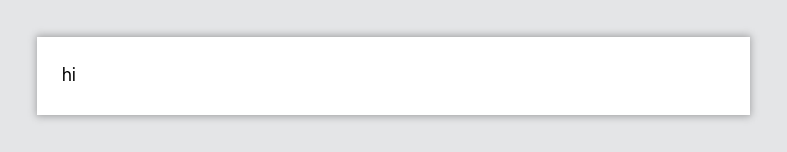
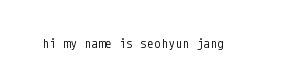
- hi
+ hi my name is seohyun jang

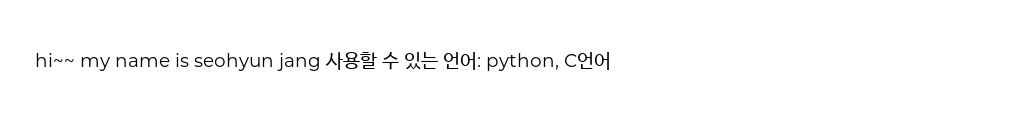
- hi my name is seohyun jang
+ hi~~ my name is seohyun jang 사용할 수 있는 언어: python, C언어

